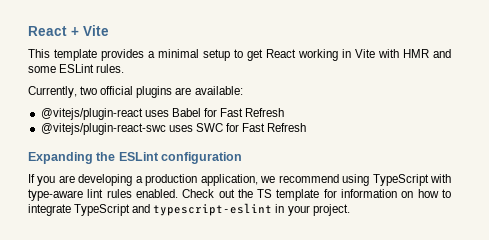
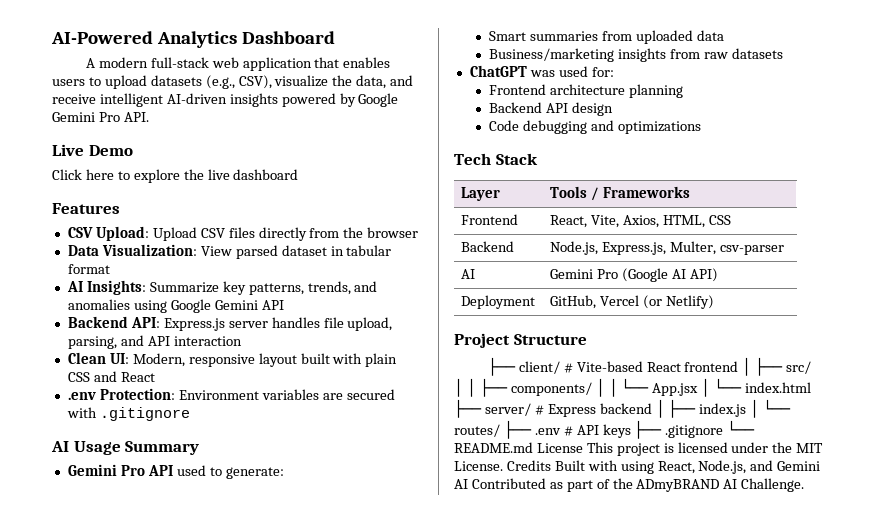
- React + Vite
- This template provides a minimal setup to get React working in Vite with HMR and some ESLint rules.
- Currently, two official plugins are available:
- @vitejs/plugin-react uses Babel for Fast Refresh
- @vitejs/plugin-react-swc uses SWC for Fast Refresh
- Expanding the ESLint configuration
- If you are developing a production application, we recommend using TypeScript with type-aware lint rules enabled. Check out the TS template for information on how to integrate TypeScript and typescript-eslint in your project.
+ AI-Powered Analytics Dashboard
+ A modern full-stack web application that enables users to upload datasets (e.g., CSV), visualize the data, and receive intelligent AI-driven insights powered by Google Gemini Pro API.
+ Live Demo
+ Click here to explore the live dashboard
+ Features
+ CSV Upload: Upload CSV files directly from the browser
+ Data Visualization: View parsed dataset in tabular format
+ AI Insights: Summarize key patterns, trends, and anomalies using Google Gemini API
+ Backend API: Express.js server handles file upload, parsing, and API interaction
+ Clean UI: Modern, responsive layout built with plain CSS and React
+ .env Protection: Environment variables are secured with .gitignore
+ AI Usage Summary
+ Gemini Pro API used to generate:
+ Smart summaries from uploaded data
+ Business/marketing insights from raw datasets
+ ChatGPT was used for:
+ Frontend architecture planning
+ Backend API design
+ Code debugging and optimizations
+ Tech Stack
+ Layer | Tools / Frameworks
+ Frontend | React, Vite, Axios, HTML, CSS
+ Backend | Node.js, Express.js, Multer, csv-parser
+ AI | Gemini Pro (Google AI API)
+ Deployment | GitHub, Vercel (or Netlify)
+ Project Structure
+ ├── client/ # Vite-based React frontend │ ├── src/ │ │ ├── components/ │ │ └── App.jsx │ └── index.html ├── server/ # Express backend │ ├── index.js │ └── routes/ ├── .env # API keys ├── .gitignore └── README.md License This project is licensed under the MIT License. Credits Built with using React, Node.js, and Gemini AI Contributed as part of the ADmyBRAND AI Challenge.

